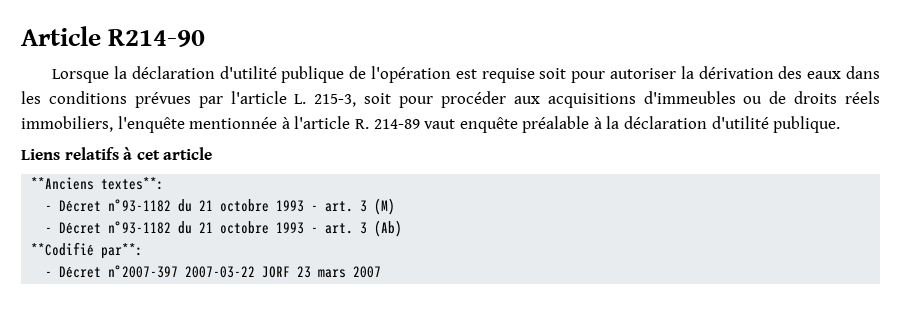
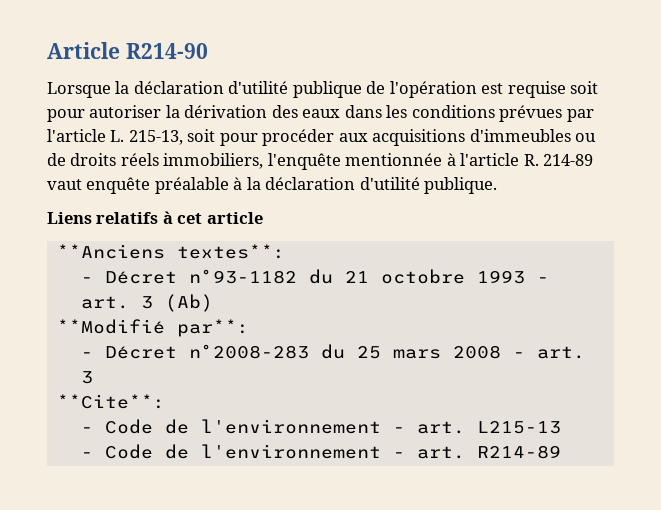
- Lorsque la déclaration d'utilité publique de l'opération est requise soit pour autoriser la dérivation des eaux dans les conditions prévues par l'article L. 215-3, soit pour procéder aux acquisitions d'immeubles ou de droits réels immobiliers, l'enquête mentionnée à l'article R. 214-89 vaut enquête préalable à la déclaration d'utilité publique.
+ Lorsque la déclaration d'utilité publique de l'opération est requise soit pour autoriser la dérivation des eaux dans les conditions prévues par l'article L. 215-13, soit pour procéder aux acquisitions d'immeubles ou de droits réels immobiliers, l'enquête mentionnée à l'article R. 214-89 vaut enquête préalable à la déclaration d'utilité publique.
- - Décret n°93-1182 du 21 octobre 1993 - art. 3 (M)
- **Codifié par**:
+ **Modifié par**:
- - Décret n°2007-397 2007-03-22 JORF 23 mars 2007
+ - Décret n°2008-283 du 25 mars 2008 - art. 3
+ **Cite**:
+ - Code de l'environnement - art. L215-13
+ - Code de l'environnement - art. R214-89

